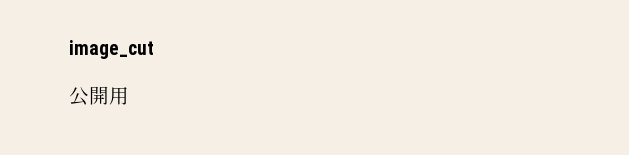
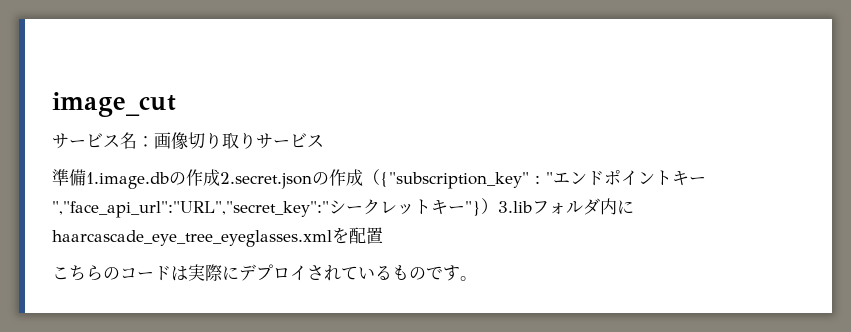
- 公開用
+ サービス名：画像切り取りサービス
+ 準備1.image.dbの作成2.secret.jsonの作成（{"subscription_key" : "エンドポイントキー","face_api_url":"URL","secret_key":"シークレットキー"}）3.libフォルダ内にhaarcascade_eye_tree_eyeglasses.xmlを配置
+ こちらのコードは実際にデプロイされているものです。

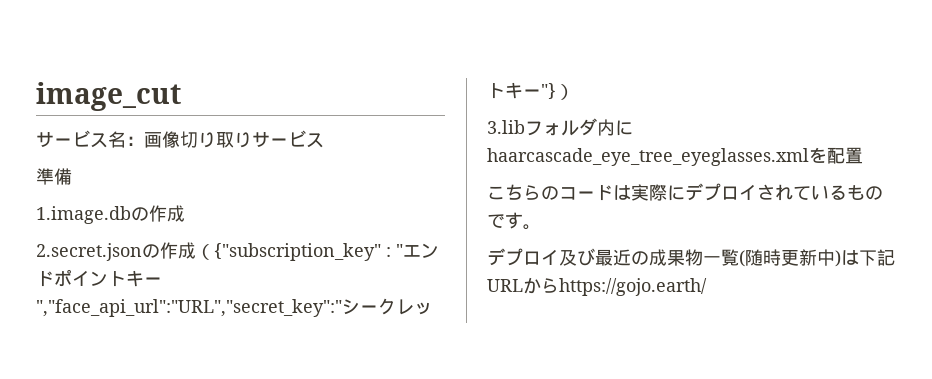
- 準備1.image.dbの作成2.secret.jsonの作成（{"subscription_key" : "エンドポイントキー","face_api_url":"URL","secret_key":"シークレットキー"}）3.libフォルダ内にhaarcascade_eye_tree_eyeglasses.xmlを配置
+ 準備
+ 1.image.dbの作成
+ 2.secret.jsonの作成（{"subscription_key" : "エンドポイントキー","face_api_url":"URL","secret_key":"シークレットキー"}）
+ 3.libフォルダ内にhaarcascade_eye_tree_eyeglasses.xmlを配置
+ デプロイ及び最近の成果物一覧(随時更新中)は下記URLからhttps://gojo.earth/

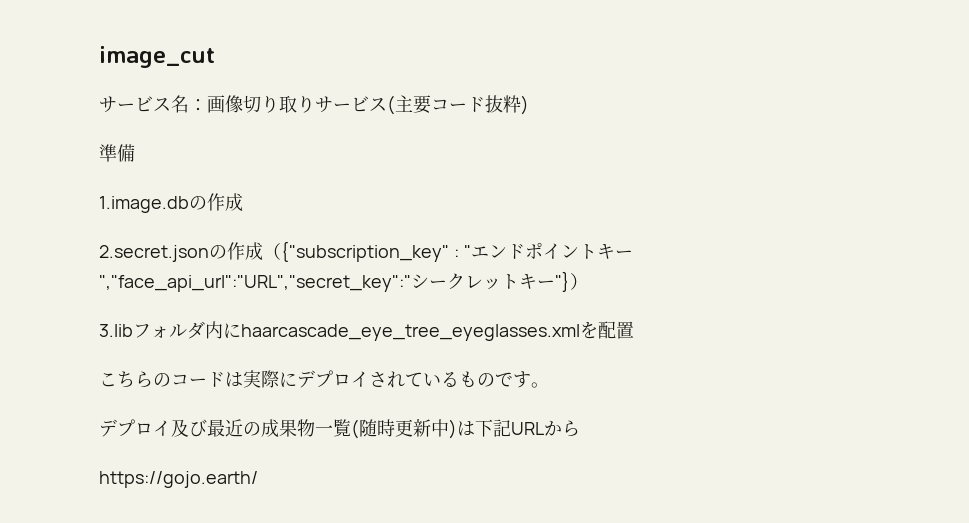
- サービス名：画像切り取りサービス
+ サービス名：画像切り取りサービス(主要コード抜粋)
- デプロイ及び最近の成果物一覧(随時更新中)は下記URLからhttps://gojo.earth/
+ デプロイ及び最近の成果物一覧(随時更新中)は下記URLから
+ https://gojo.earth/

